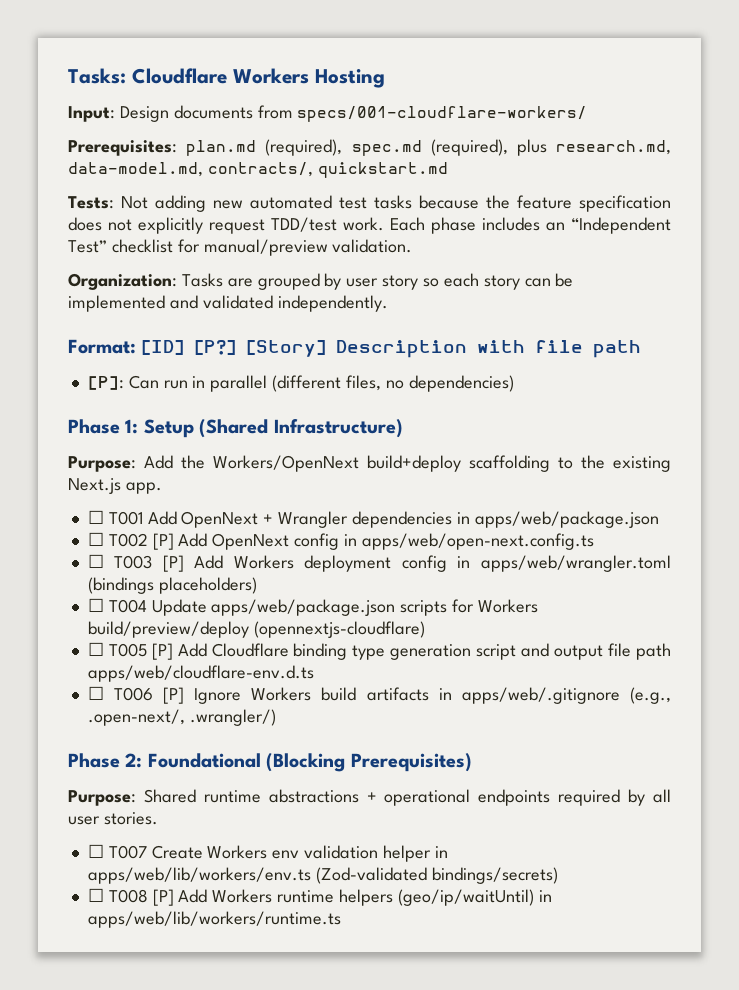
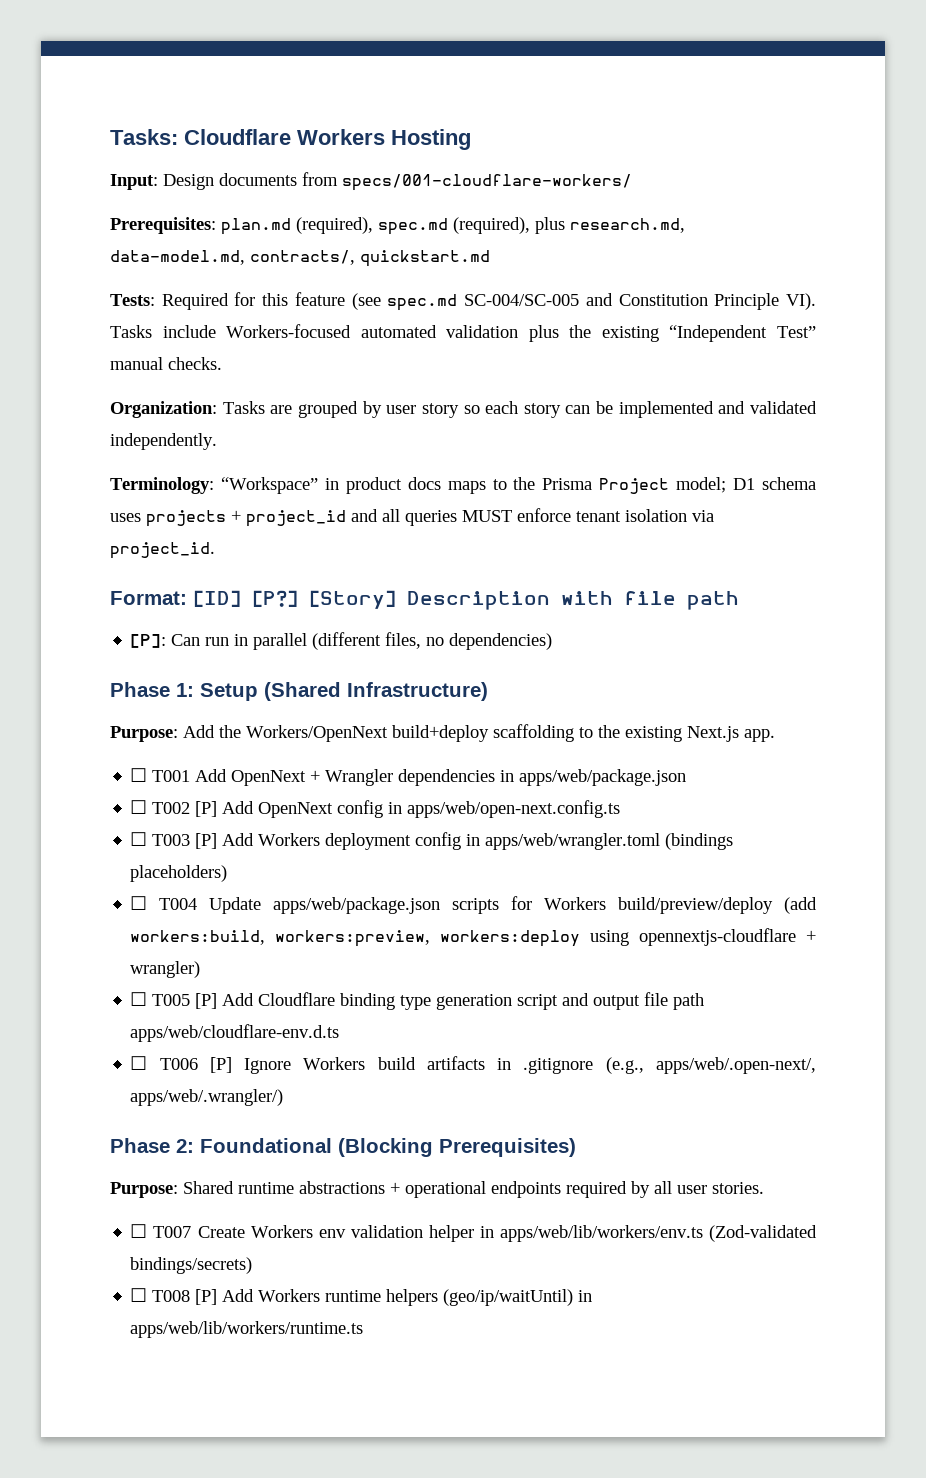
- Tests: Not adding new automated test tasks because the feature specification does not explicitly request TDD/test work. Each phase includes an “Independent Test” checklist for manual/preview validation.
+ Tests: Required for this feature (see spec.md SC-004/SC-005 and Constitution Principle VI). Tasks include Workers-focused automated validation plus the existing “Independent Test” manual checks.
+ Terminology: “Workspace” in product docs maps to the Prisma Project model; D1 schema uses projects + project_id and all queries MUST enforce tenant isolation via project_id.
- ☐ T004 Update apps/web/package.json scripts for Workers build/preview/deploy (opennextjs-cloudflare)
+ ☐ T004 Update apps/web/package.json scripts for Workers build/preview/deploy (add workers:build, workers:preview, workers:deploy using opennextjs-cloudflare + wrangler)
- ☐ T006 [P] Ignore Workers build artifacts in apps/web/.gitignore (e.g., .open-next/, .wrangler/)
+ ☐ T006 [P] Ignore Workers build artifacts in .gitignore (e.g., apps/web/.open-next/, apps/web/.wrangler/)

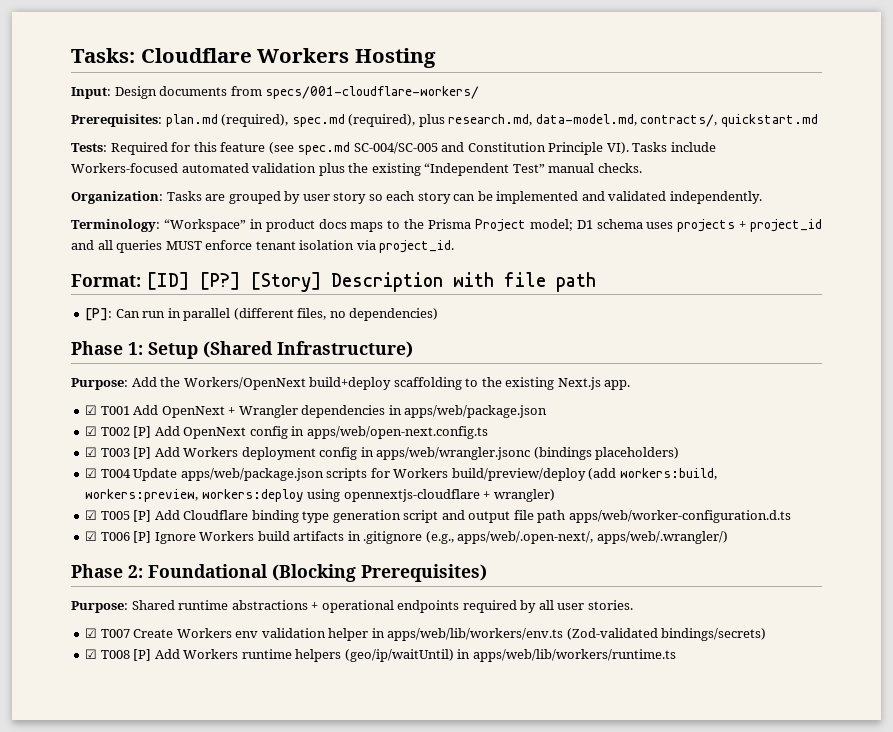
- ☐ T001 Add OpenNext + Wrangler dependencies in apps/web/package.json
+ ☑ T001 Add OpenNext + Wrangler dependencies in apps/web/package.json
- ☐ T002 [P] Add OpenNext config in apps/web/open-next.config.ts
+ ☑ T002 [P] Add OpenNext config in apps/web/open-next.config.ts
- ☐ T003 [P] Add Workers deployment config in apps/web/wrangler.toml (bindings placeholders)
+ ☑ T003 [P] Add Workers deployment config in apps/web/wrangler.jsonc (bindings placeholders)
- ☐ T004 Update apps/web/package.json scripts for Workers build/preview/deploy (add workers:build, workers:preview, workers:deploy using opennextjs-cloudflare + wrangler)
+ ☑ T004 Update apps/web/package.json scripts for Workers build/preview/deploy (add workers:build, workers:preview, workers:deploy using opennextjs-cloudflare + wrangler)
- ☐ T005 [P] Add Cloudflare binding type generation script and output file path apps/web/cloudflare-env.d.ts
- ☐ T006 [P] Ignore Workers build artifacts in .gitignore (e.g., apps/web/.open-next/, apps/web/.wrangler/)
+ ☑ T005 [P] Add Cloudflare binding type generation script and output file path apps/web/worker-configuration.d.ts
+ ☑ T006 [P] Ignore Workers build artifacts in .gitignore (e.g., apps/web/.open-next/, apps/web/.wrangler/)
- ☐ T007 Create Workers env validation helper in apps/web/lib/workers/env.ts (Zod-validated bindings/secrets)
+ ☑ T007 Create Workers env validation helper in apps/web/lib/workers/env.ts (Zod-validated bindings/secrets)
- ☐ T008 [P] Add Workers runtime helpers (geo/ip/waitUntil) in apps/web/lib/workers/runtime.ts
+ ☑ T008 [P] Add Workers runtime helpers (geo/ip/waitUntil) in apps/web/lib/workers/runtime.ts

